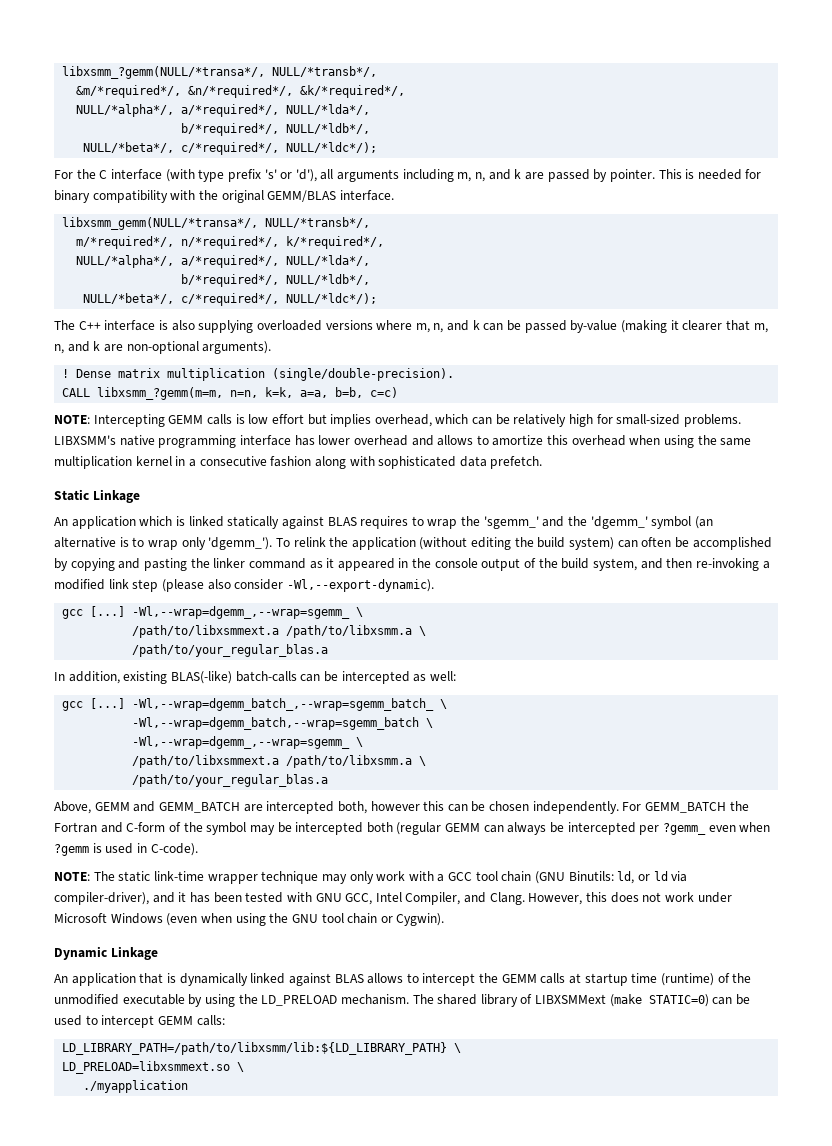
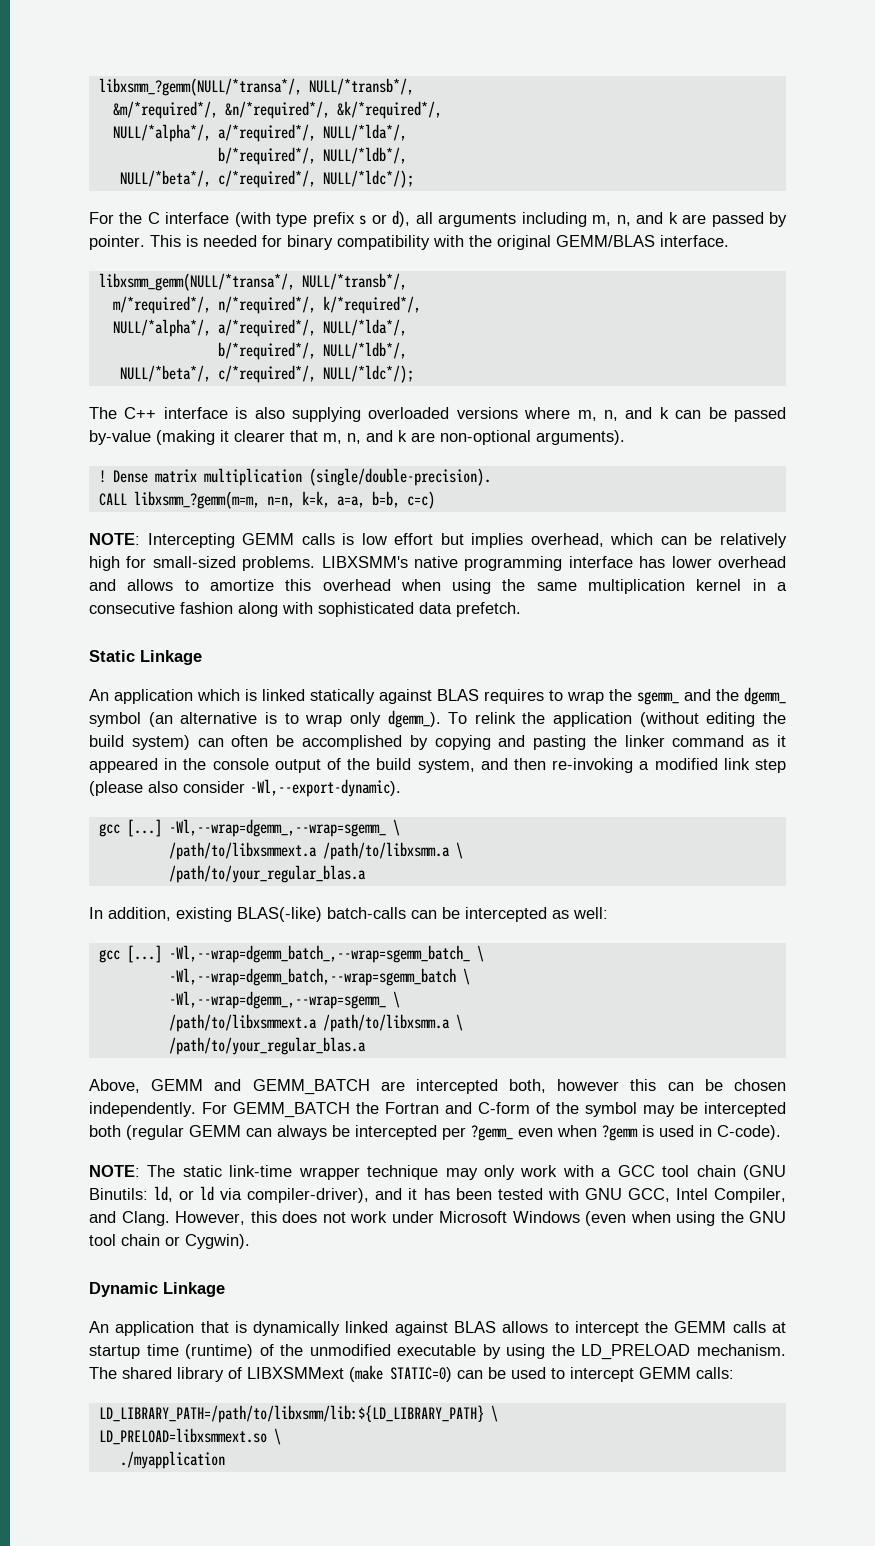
- For the C interface (with type prefix 's' or 'd'), all arguments including m, n, and k are passed by pointer.
+ For the C interface (with type prefix s or d), all arguments including m, n, and k are passed by pointer.
- An application which is linked statically against BLAS requires to wrap the 'sgemm_' and the 'dgemm_' symbol (an alternative is to wrap only 'dgemm_').
+ An application which is linked statically against BLAS requires to wrap the sgemm_ and the dgemm_ symbol (an alternative is to wrap only dgemm_).

